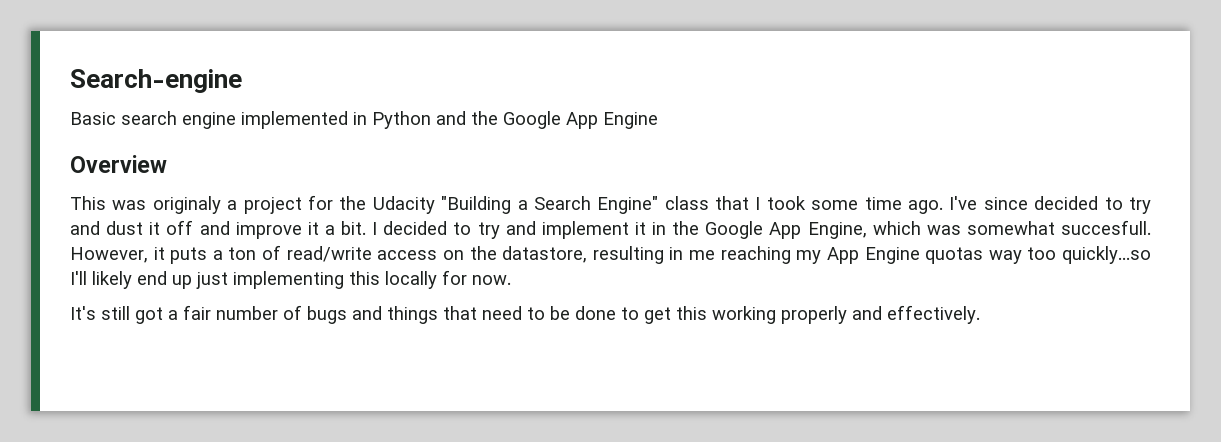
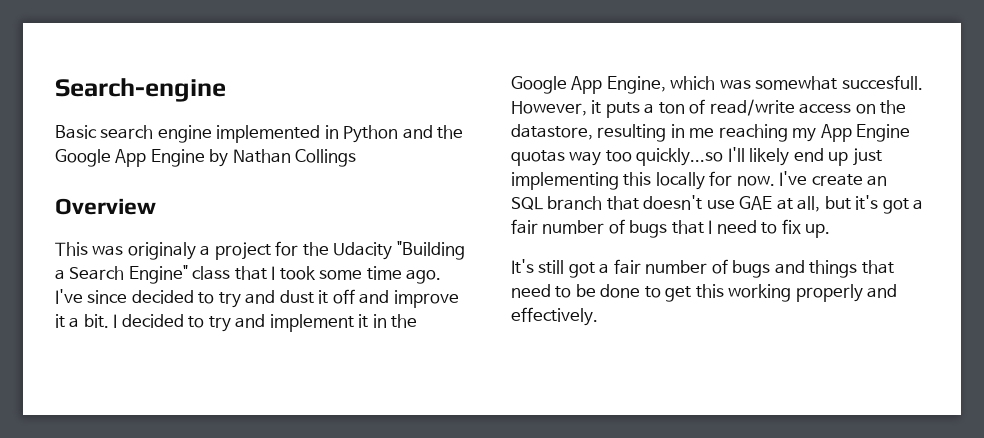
- Basic search engine implemented in Python and the Google App Engine
+ Basic search engine implemented in Python and the Google App Engine by Nathan Collings
+ I've create an SQL branch that doesn't use GAE at all, but it's got a fair number of bugs that I need to fix up.

